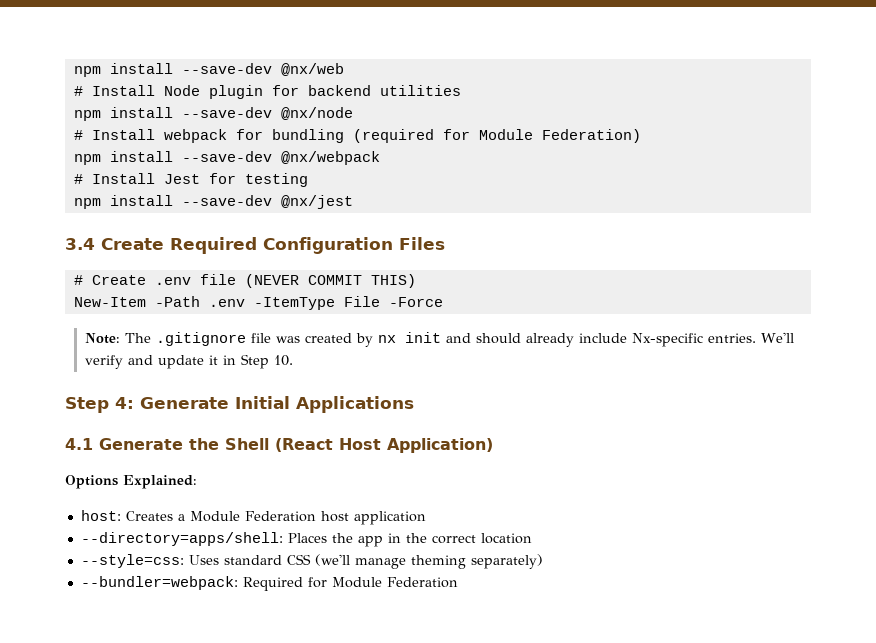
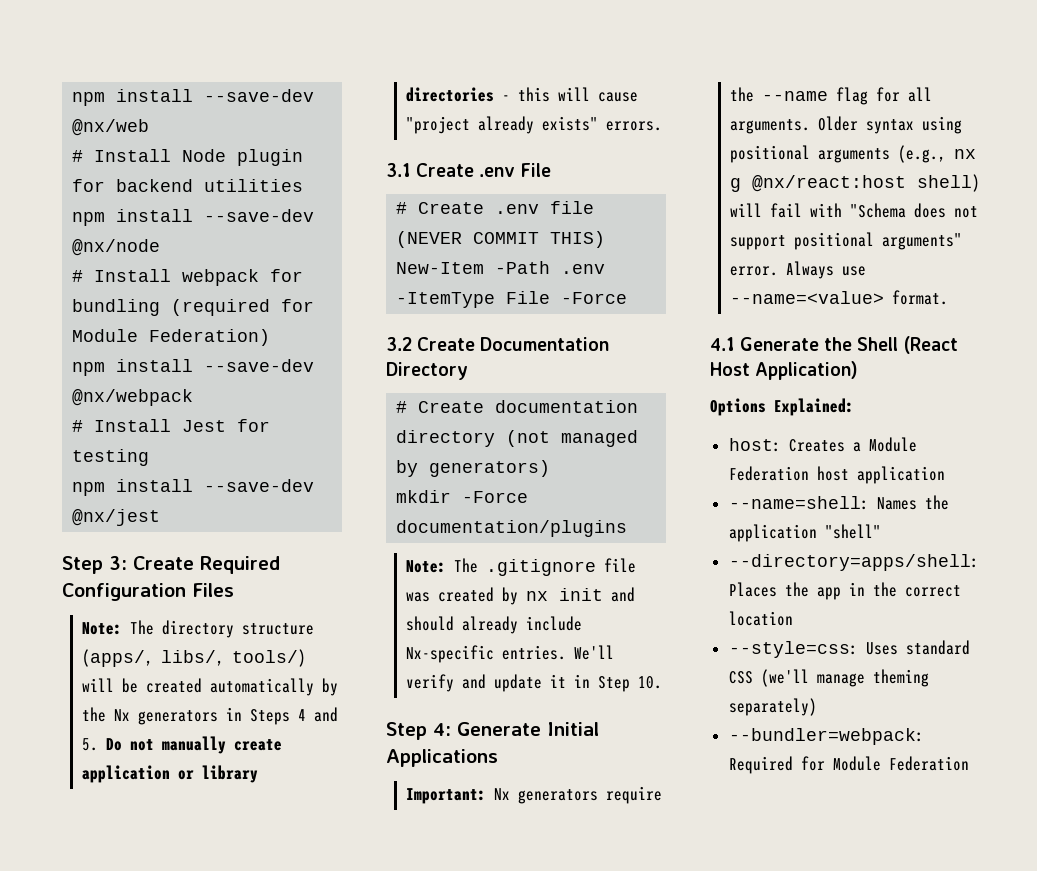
- 3.4 Create Required Configuration Files
+ Step 3: Create Required Configuration Files
+ Note: The directory structure (apps/, libs/, tools/) will be created automatically by the Nx generators in Steps 4 and 5. Do not manually create application or library directories - this will cause "project already exists" errors.
+ 3.1 Create .env File
+ 3.2 Create Documentation Directory
+ # Create documentation directory (not managed by generators)
+ mkdir -Force documentation/plugins
+ Important: Nx generators require the --name flag for all arguments. Older syntax using positional arguments (e.g., nx g @nx/react:host shell) will fail with "Schema does not support positional arguments" error. Always use --name=<value> format.
+ --name=shell: Names the application "shell"

